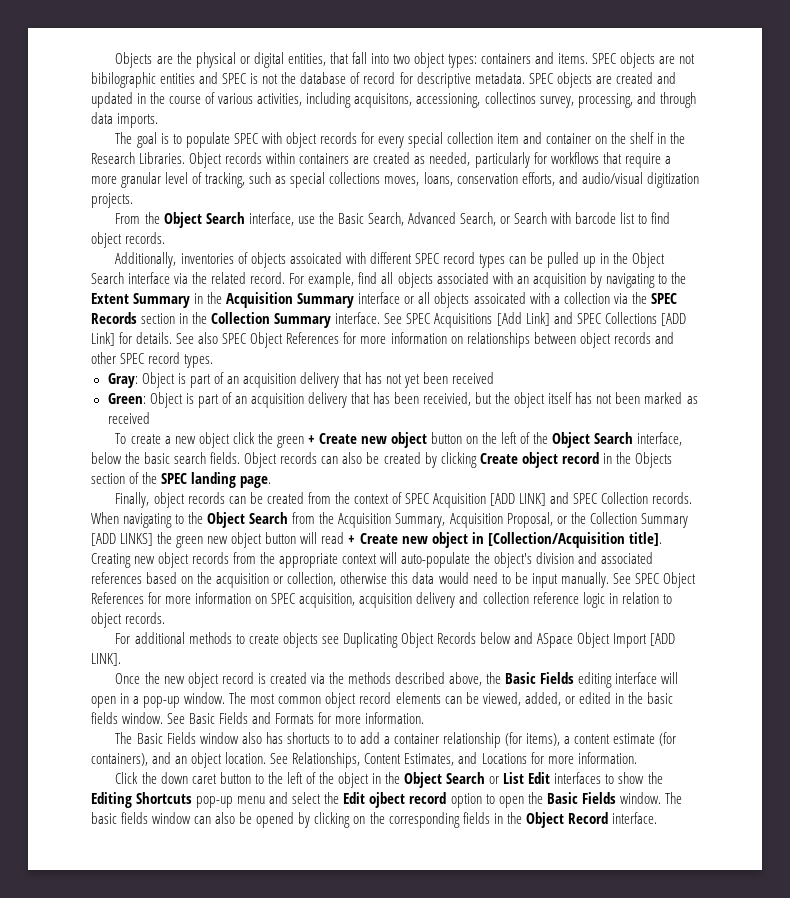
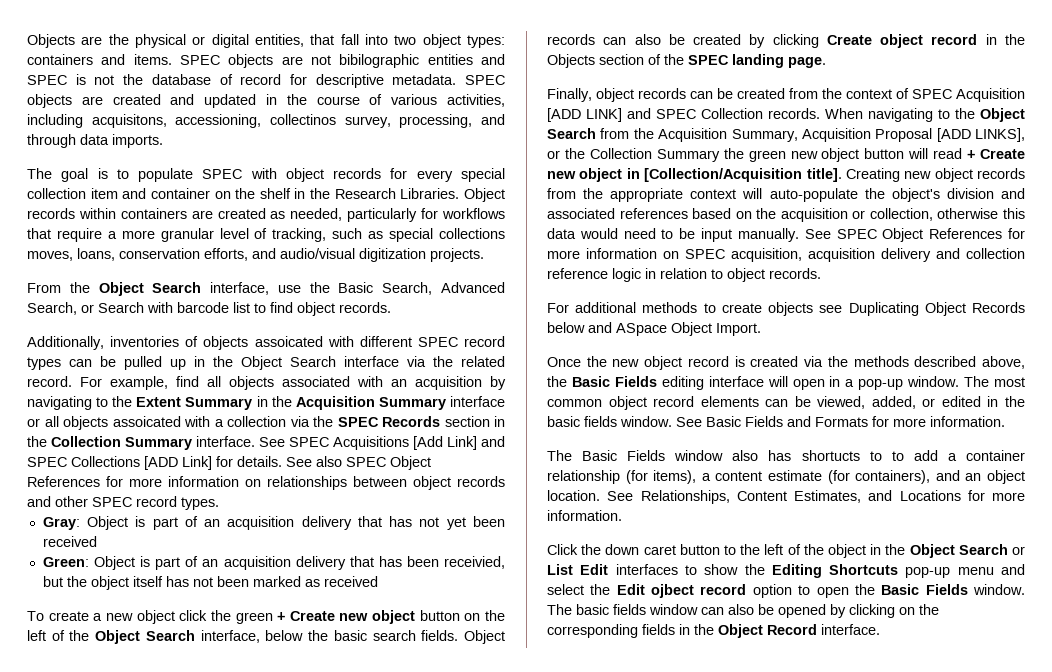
- When navigating to the Object Search from the Acquisition Summary, Acquisition Proposal, or the Collection Summary [ADD LINKS] the green new object button will read + Create new object in [Collection/Acquisition title].
+ When navigating to the Object Search from the Acquisition Summary, Acquisition Proposal [ADD LINKS], or the Collection Summary the green new object button will read + Create new object in [Collection/Acquisition title].
- For additional methods to create objects see Duplicating Object Records below and ASpace Object Import [ADD LINK].
+ For additional methods to create objects see Duplicating Object Records below and ASpace Object Import.

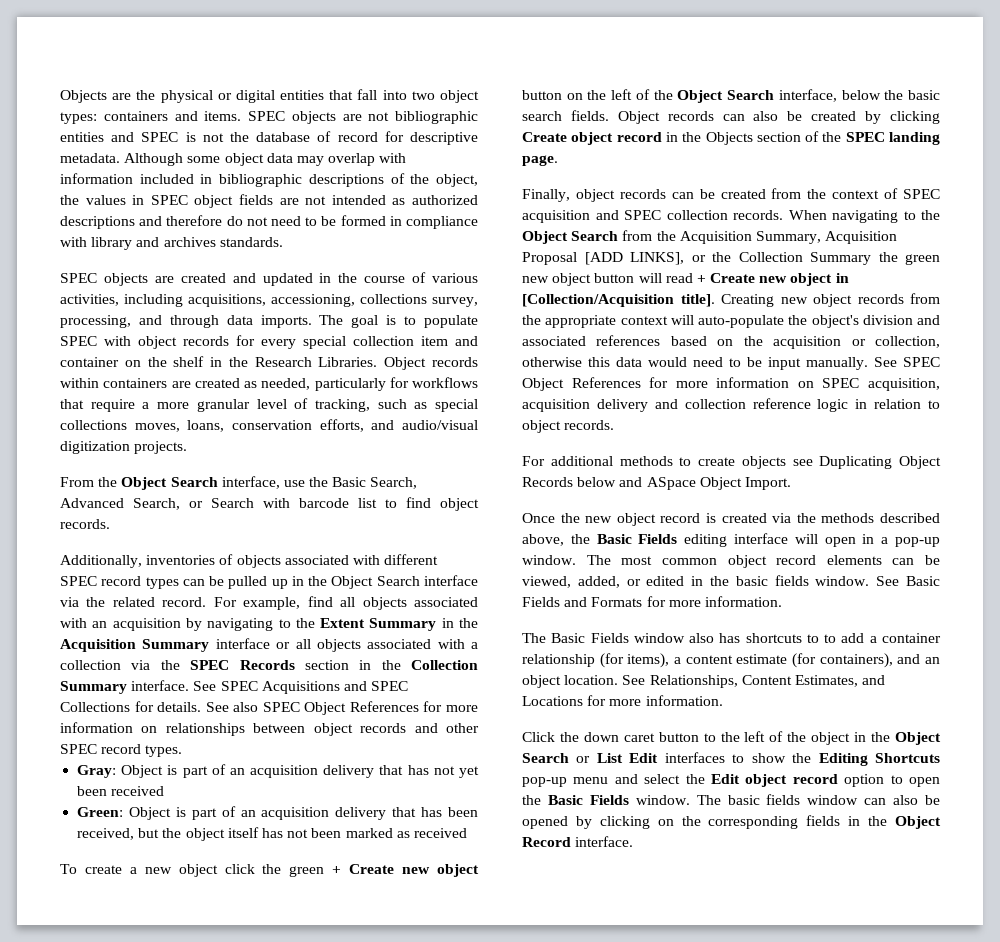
- Objects are the physical or digital entities, that fall into two object types: containers and items.
+ Objects are the physical or digital entities that fall into two object types: containers and items.
- SPEC objects are not bibilographic entities and SPEC is not the database of record for descriptive metadata. SPEC objects are created and updated in the course of various activities, including acquisitons, accessioning, collectinos survey, processing, and through data imports.
- The goal is to populate SPEC with object records for every special collection item and container on the shelf in the Research Libraries.
+ SPEC objects are not bibliographic entities and SPEC is not the database of record for descriptive metadata. Although some object data may overlap with information included in bibliographic descriptions of the object, the values in SPEC object fields are not intended as authorized descriptions and therefore do not need to be formed in compliance with library and archives standards.
+ SPEC objects are created and updated in the course of various activities, including acquisitions, accessioning, collections survey, processing, and through data imports. The goal is to populate SPEC with object records for every special collection item and container on the shelf in the Research Libraries.
- Additionally, inventories of objects assoicated with different SPEC record types can be pulled up in the Object Search interface via the related record.
+ Additionally, inventories of objects associated with different SPEC record types can be pulled up in the Object Search interface via the related record.
- For example, find all objects associated with an acquisition by navigating to the Extent Summary in the Acquisition Summary interface or all objects assoicated with a collection via the SPEC Records section in the Collection Summary interface.
+ For example, find all objects associated with an acquisition by navigating to the Extent Summary in the Acquisition Summary interface or all objects associated with a collection via the SPEC Records section in the Collection Summary interface.
- See SPEC Acquisitions [Add Link] and SPEC Collections [ADD Link] for details.
+ See SPEC Acquisitions and SPEC Collections for details.
- Green: Object is part of an acquisition delivery that has been receivied, but the object itself has not been marked as received
+ Green: Object is part of an acquisition delivery that has been received, but the object itself has not been marked as received
- Finally, object records can be created from the context of SPEC Acquisition [ADD LINK] and SPEC Collection records.
+ Finally, object records can be created from the context of SPEC acquisition and SPEC collection records.
- The Basic Fields window also has shortucts to to add a container relationship (for items), a content estimate (for containers), and an object location.
+ The Basic Fields window also has shortcuts to to add a container relationship (for items), a content estimate (for containers), and an object location.
- Click the down caret button to the left of the object in the Object Search or List Edit interfaces to show the Editing Shortcuts pop-up menu and select the Edit ojbect record option to open the Basic Fields window.
+ Click the down caret button to the left of the object in the Object Search or List Edit interfaces to show the Editing Shortcuts pop-up menu and select the Edit object record option to open the Basic Fields window.

